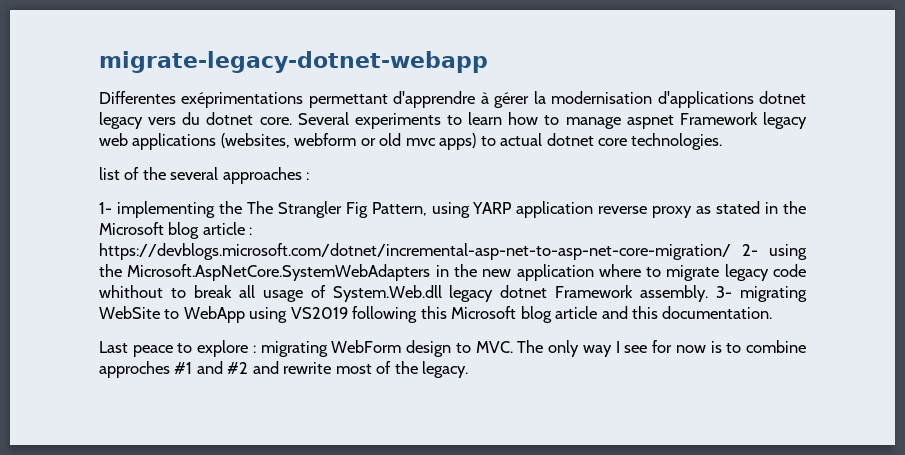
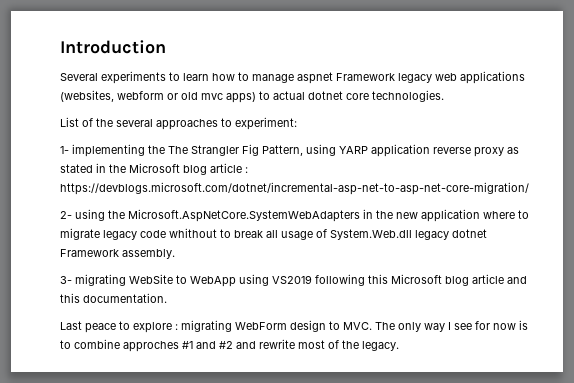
- migrate-legacy-dotnet-webapp
- Differentes exéprimentations permettant d'apprendre à gérer la modernisation d'applications dotnet legacy vers du dotnet core. Several experiments to learn how to manage aspnet Framework legacy web applications (websites, webform or old mvc apps) to actual dotnet core technologies.
+ Introduction
+ Several experiments to learn how to manage aspnet Framework legacy web applications (websites, webform or old mvc apps) to actual dotnet core technologies.
- list of the several approaches :
+ List of the several approaches to experiment:
- 1- implementing the The Strangler Fig Pattern, using YARP application reverse proxy as stated in the Microsoft blog article : https://devblogs.microsoft.com/dotnet/incremental-asp-net-to-asp-net-core-migration/ 2- using the Microsoft.AspNetCore.SystemWebAdapters in the new application where to migrate legacy code whithout to break all usage of System.Web.dll legacy dotnet Framework assembly. 3- migrating WebSite to WebApp using VS2019 following this Microsoft blog article and this documentation.
+ 1- implementing the The Strangler Fig Pattern, using YARP application reverse proxy as stated in the Microsoft blog article : https://devblogs.microsoft.com/dotnet/incremental-asp-net-to-asp-net-core-migration/
+ 2- using the Microsoft.AspNetCore.SystemWebAdapters in the new application where to migrate legacy code whithout to break all usage of System.Web.dll legacy dotnet Framework assembly.
+ 3- migrating WebSite to WebApp using VS2019 following this Microsoft blog article and this documentation.

